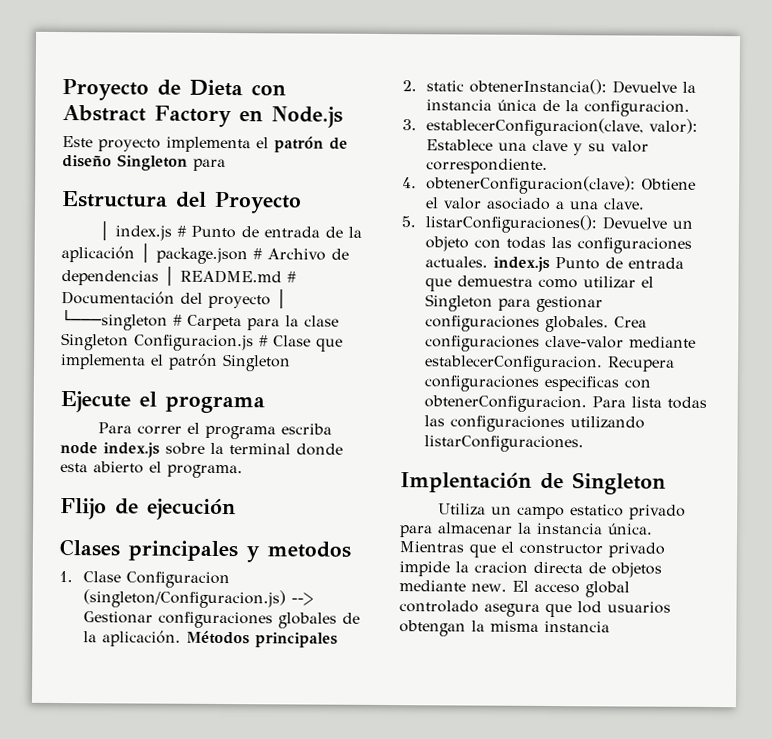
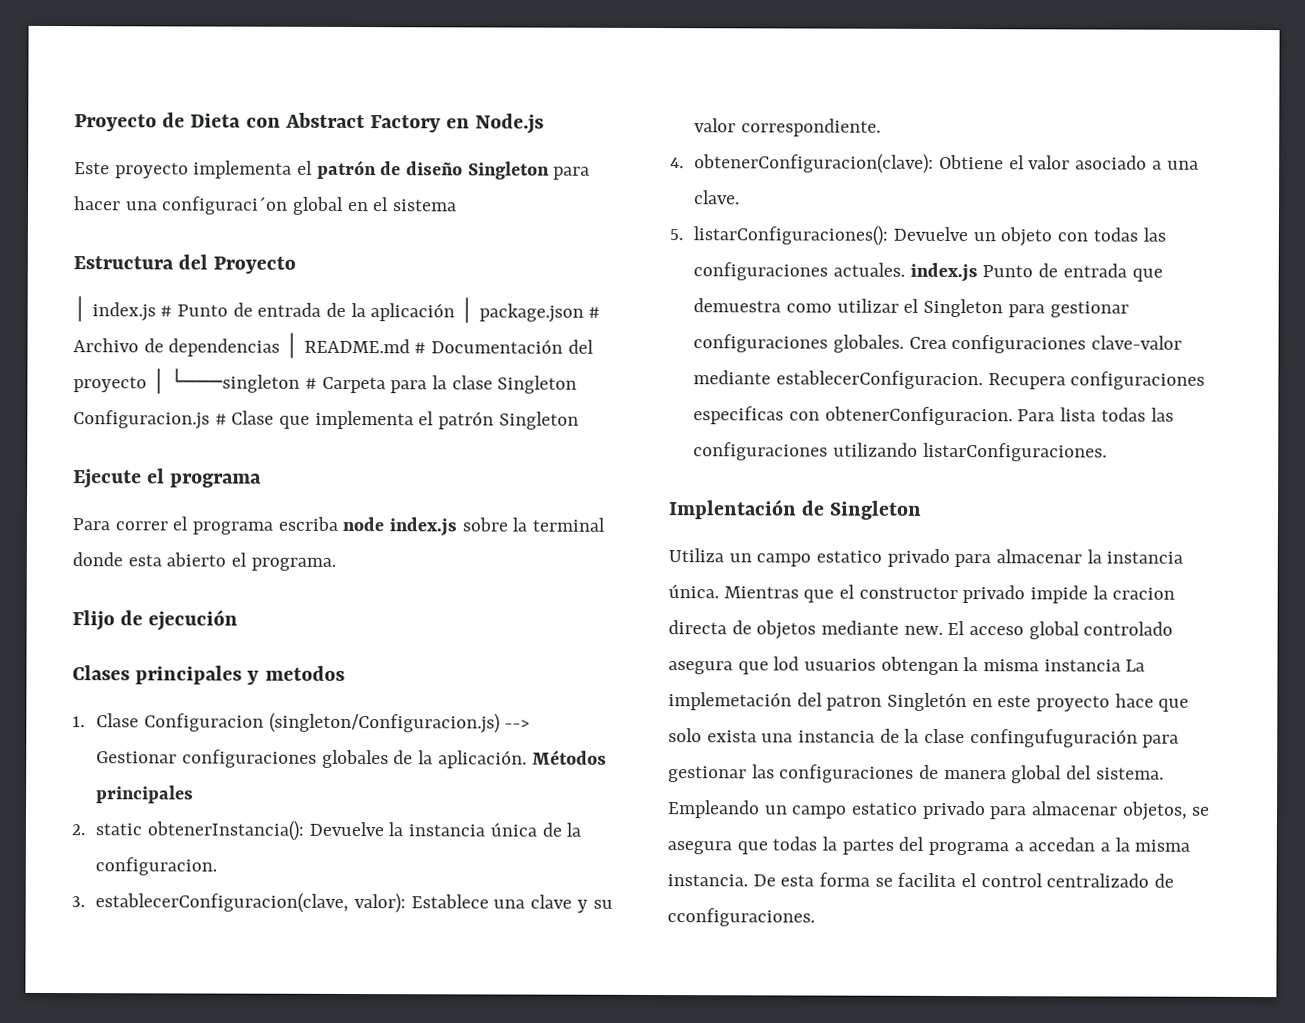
- Este proyecto implementa el patrón de diseño Singleton para
+ Este proyecto implementa el patrón de diseño Singleton para hacer una configuraci´on global en el sistema
- El acceso global controlado asegura que lod usuarios obtengan la misma instancia
+ El acceso global controlado asegura que lod usuarios obtengan la misma instancia La implemetación del patron Singletón en este proyecto hace que solo exista una instancia de la clase confingufuguración para gestionar las configuraciones de manera global del sistema. Empleando un campo estatico privado para almacenar objetos, se asegura que todas la partes del programa a accedan a la misma instancia. De esta forma se facilita el control centralizado de cconfiguraciones.

